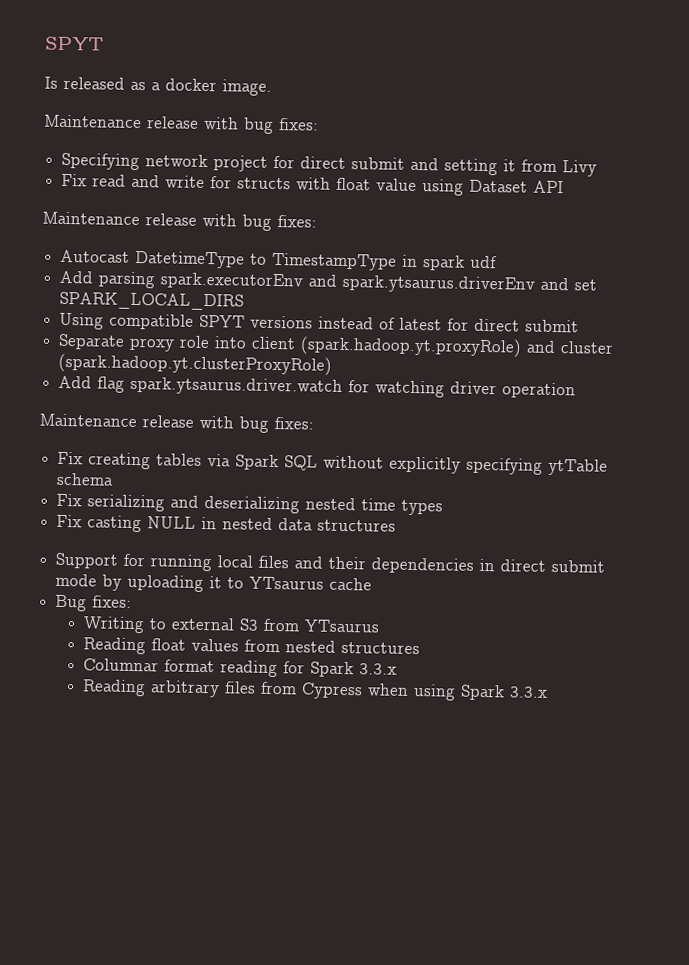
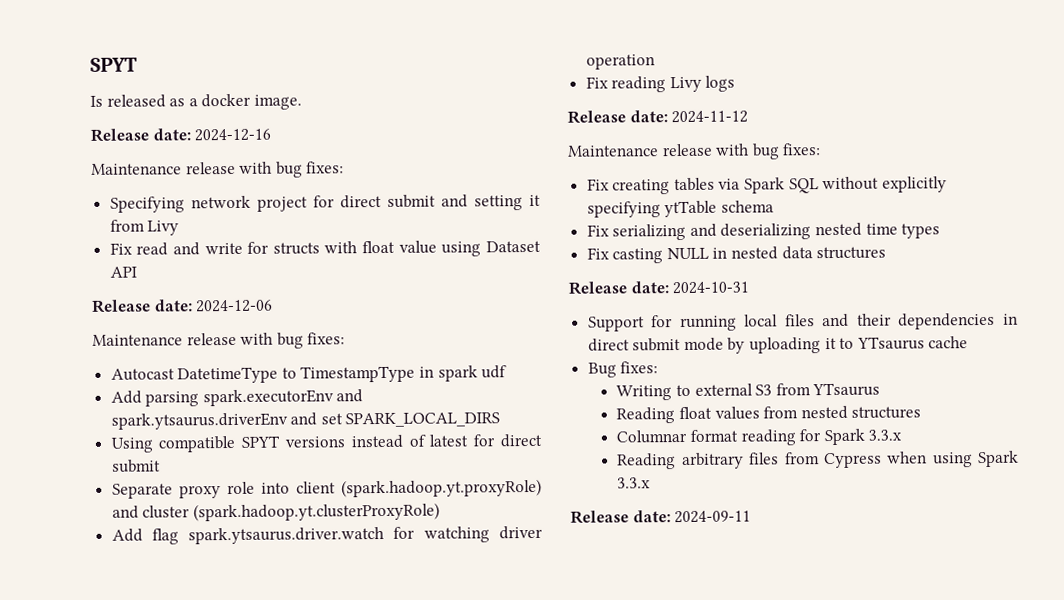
+ Release date: 2024-12-16
+ Release date: 2024-12-06
+ Fix reading Livy logs
+ Release date: 2024-11-12
+ Release date: 2024-10-31
+ Release date: 2024-09-11

